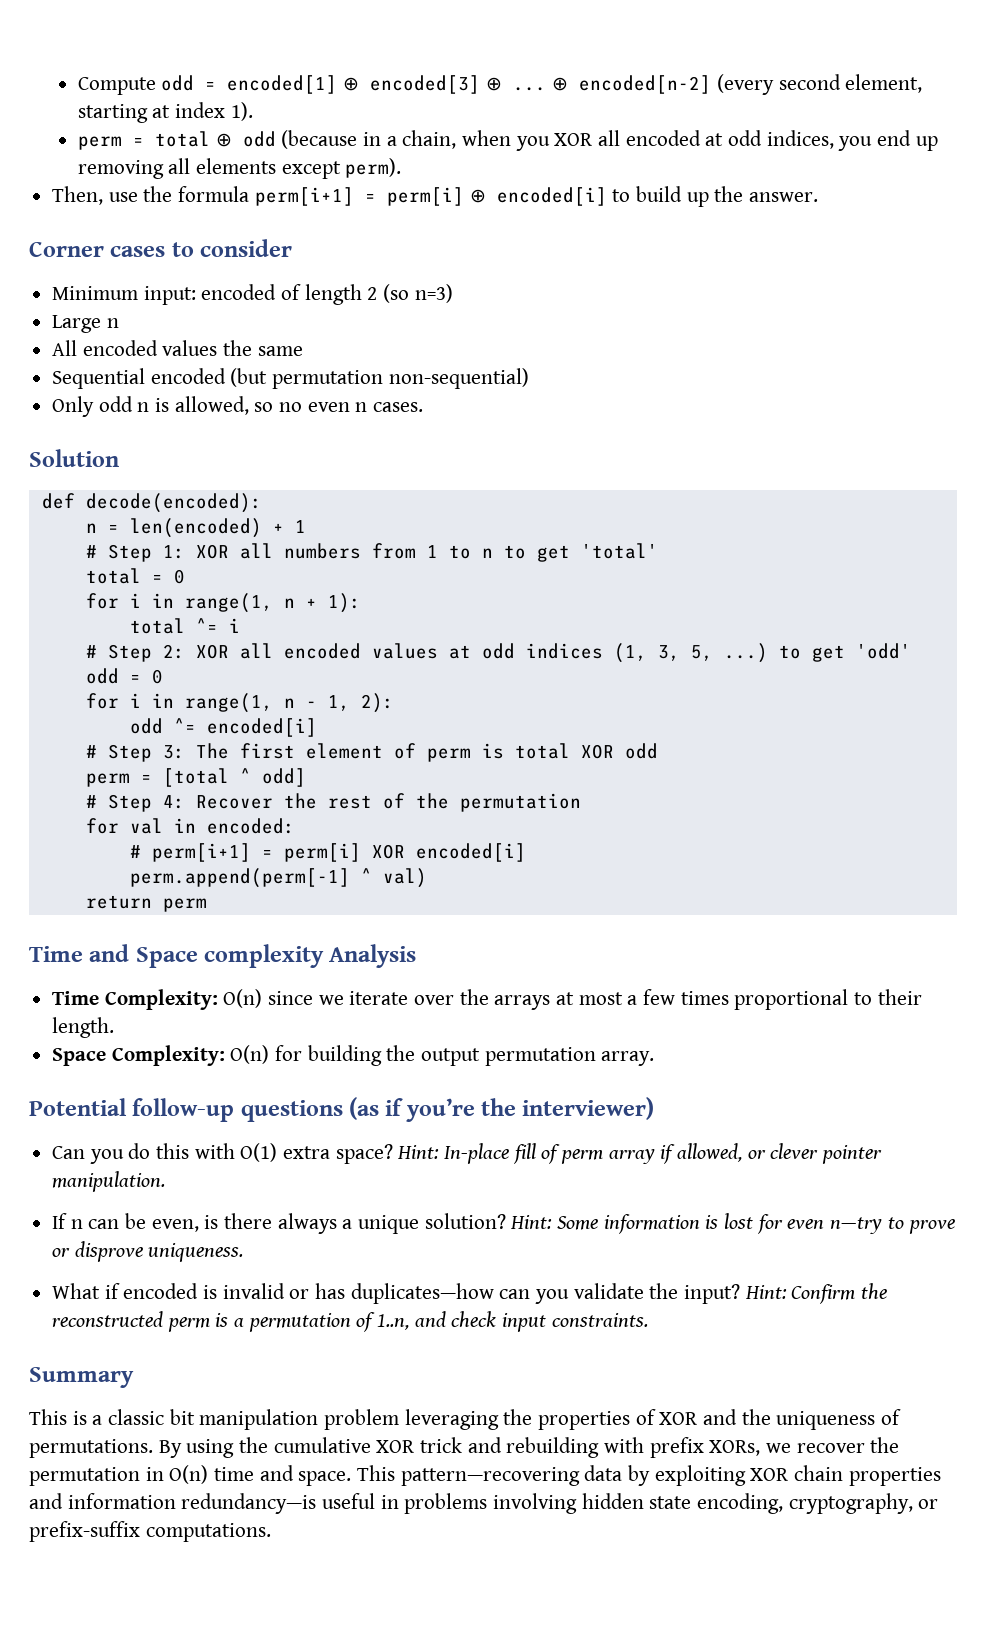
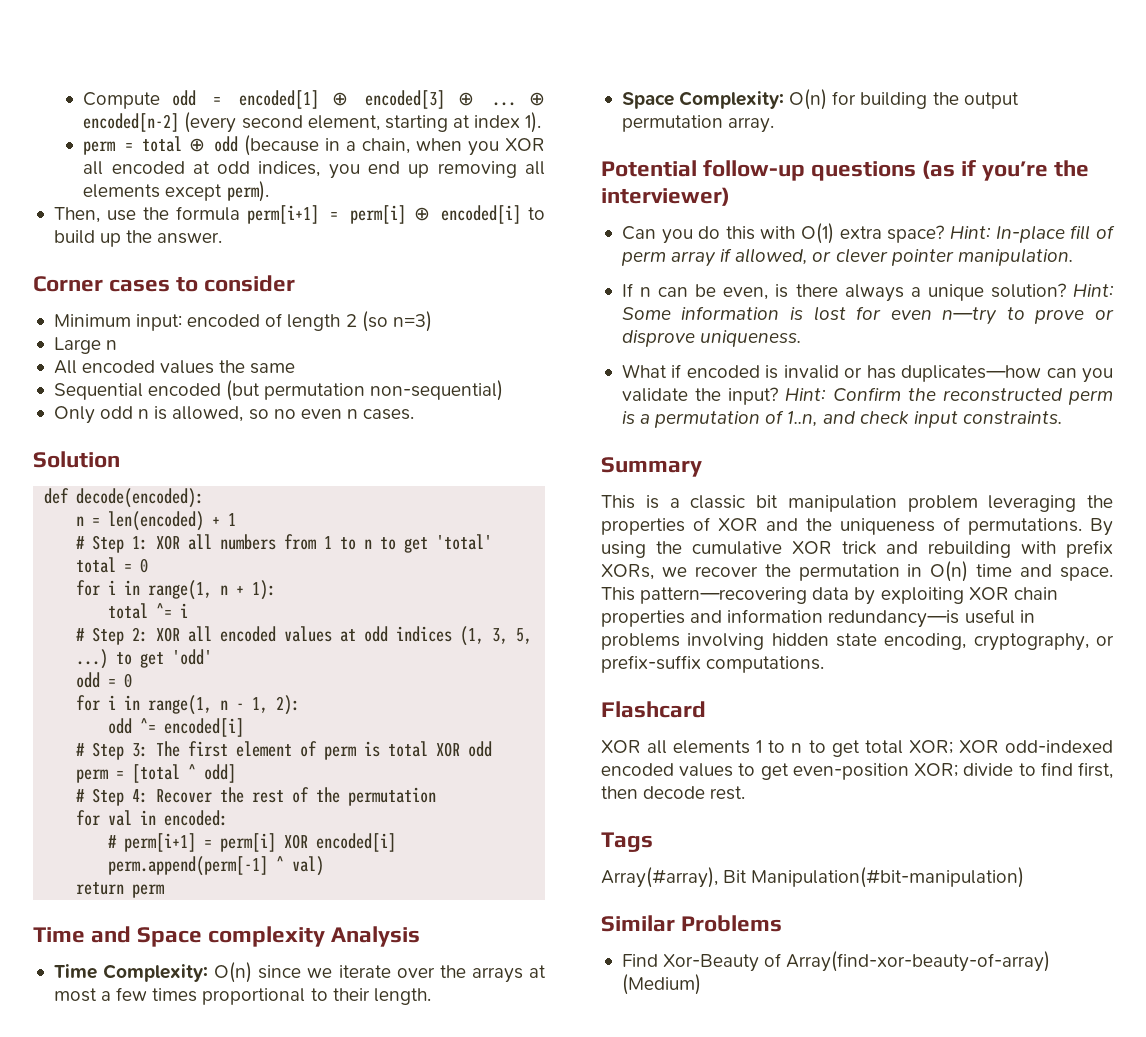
+ Flashcard
+ XOR all elements 1 to n to get total XOR; XOR odd-indexed encoded values to get even-position XOR; divide to find first, then decode rest.
+ Tags
+ Array(#array), Bit Manipulation(#bit-manipulation)
+ Similar Problems
+ Find Xor-Beauty of Array(find-xor-beauty-of-array) (Medium)

